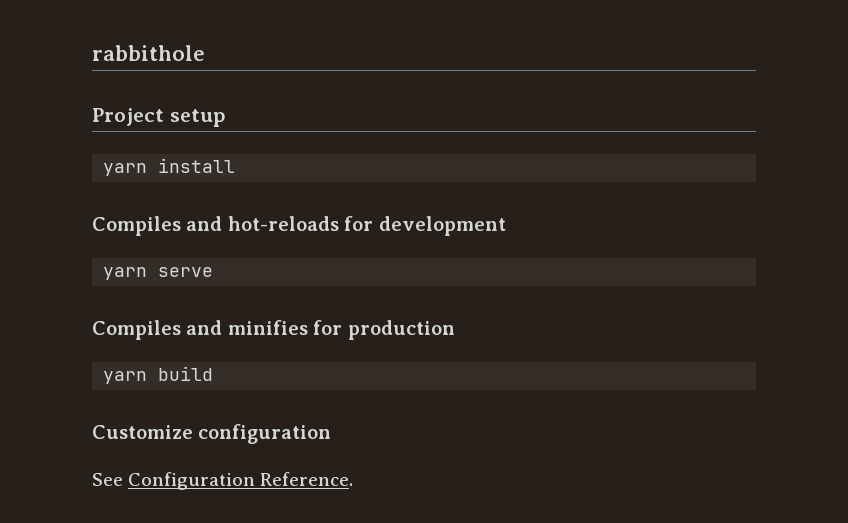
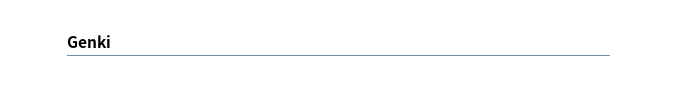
- rabbithole
- Project setup
- yarn install
- Compiles and hot-reloads for development
- yarn serve
- Compiles and minifies for production
- yarn build
- Customize configuration
- See Configuration Reference.
+ Genki

